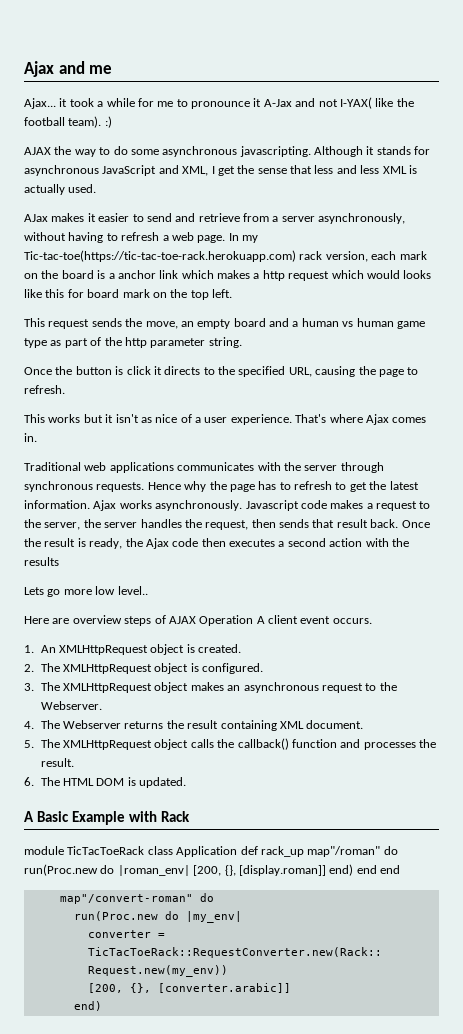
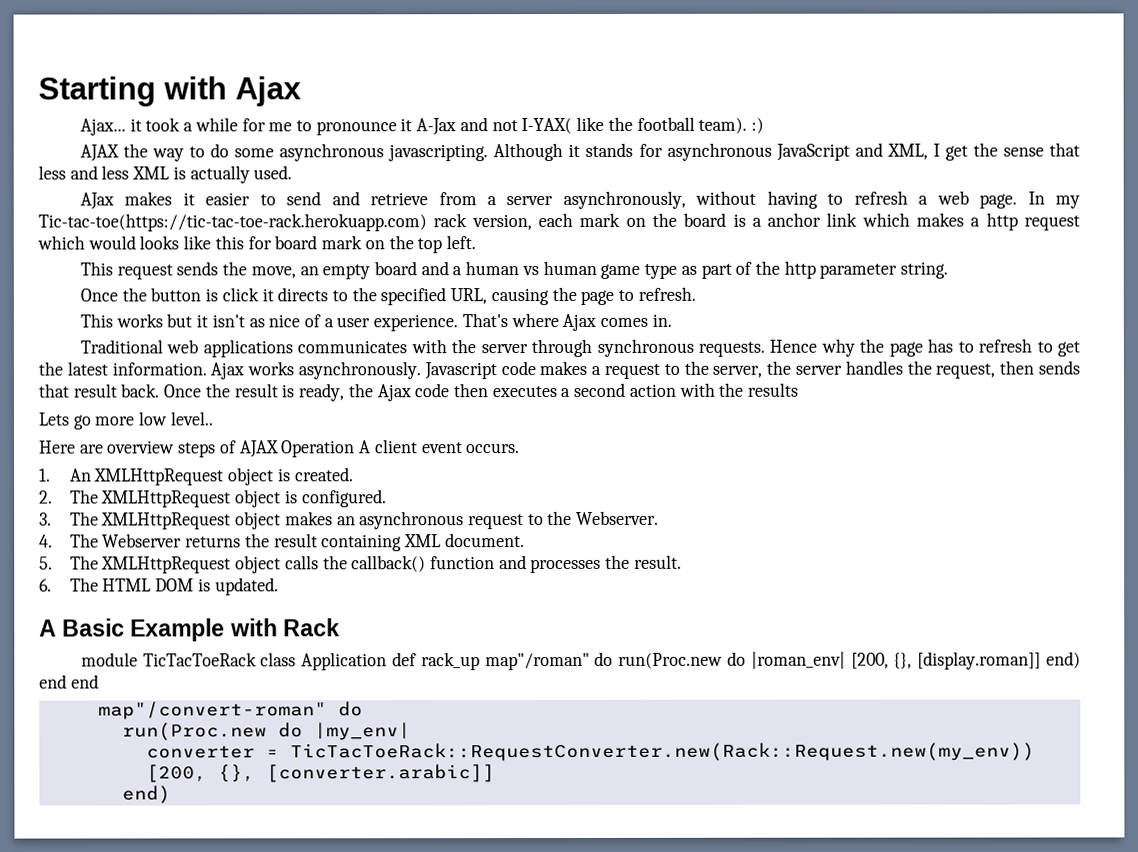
- Ajax and me
+ Starting with Ajax

